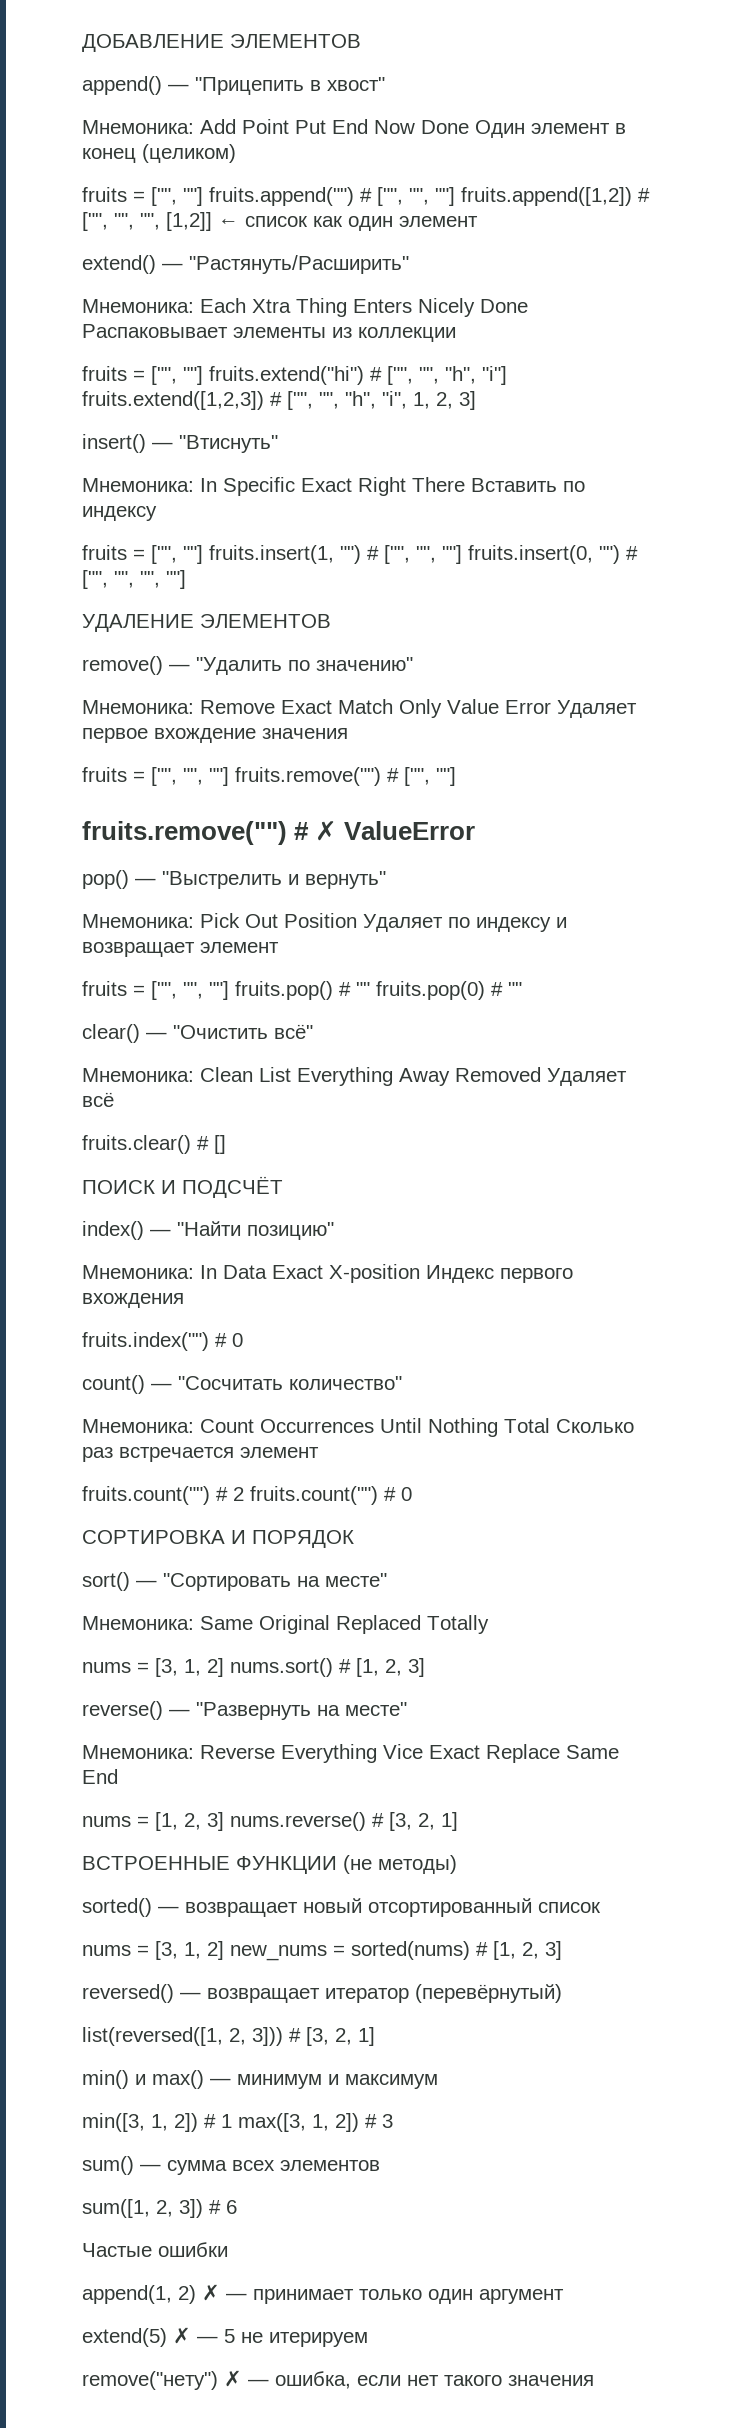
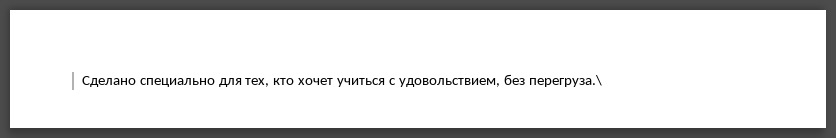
- ДОБАВЛЕНИЕ ЭЛЕМЕНТОВ
- append() — "Прицепить в хвост"
- Мнемоника: Add Point Put End Now Done Один элемент в конец (целиком)
- fruits = ["", ""] fruits.append("") # ["", "", ""] fruits.append([1,2]) # ["", "", "", [1,2]] ← список как один элемент
- extend() — "Растянуть/Расширить"
- Мнемоника: Each Xtra Thing Enters Nicely Done Распаковывает элементы из коллекции
- fruits = ["", ""] fruits.extend("hi") # ["", "", "h", "i"] fruits.extend([1,2,3]) # ["", "", "h", "i", 1, 2, 3]
- insert() — "Втиснуть"
- Мнемоника: In Specific Exact Right There Вставить по индексу
- fruits = ["", ""] fruits.insert(1, "") # ["", "", ""] fruits.insert(0, "") # ["", "", "", ""]
- УДАЛЕНИЕ ЭЛЕМЕНТОВ
- remove() — "Удалить по значению"
- Мнемоника: Remove Exact Match Only Value Error Удаляет первое вхождение значения
- fruits = ["", "", ""] fruits.remove("") # ["", ""]
- fruits.remove("") # ✗ ValueError
- pop() — "Выстрелить и вернуть"
- Мнемоника: Pick Out Position Удаляет по индексу и возвращает элемент
- fruits = ["", "", ""] fruits.pop() # "" fruits.pop(0) # ""
- clear() — "Очистить всё"
- Мнемоника: Clean List Everything Away Removed Удаляет всё
- fruits.clear() # []
- ПОИСК И ПОДСЧЁТ
- index() — "Найти позицию"
- Мнемоника: In Data Exact X-position Индекс первого вхождения
- fruits.index("") # 0
- count() — "Сосчитать количество"
- Мнемоника: Count Occurrences Until Nothing Total Сколько раз встречается элемент
- fruits.count("") # 2 fruits.count("") # 0
- СОРТИРОВКА И ПОРЯДОК
- sort() — "Сортировать на месте"
- Мнемоника: Same Original Replaced Totally
- nums = [3, 1, 2] nums.sort() # [1, 2, 3]
- reverse() — "Развернуть на месте"
- Мнемоника: Reverse Everything Vice Exact Replace Same End
- nums = [1, 2, 3] nums.reverse() # [3, 2, 1]
- ВСТРОЕННЫЕ ФУНКЦИИ (не методы)
- sorted() — возвращает новый отсортированный список
- nums = [3, 1, 2] new_nums = sorted(nums) # [1, 2, 3]
- reversed() — возвращает итератор (перевёрнутый)
- list(reversed([1, 2, 3])) # [3, 2, 1]
- min() и max() — минимум и максимум
- min([3, 1, 2]) # 1 max([3, 1, 2]) # 3
- sum() — сумма всех элементов
- sum([1, 2, 3]) # 6
- Частые ошибки
- append(1, 2) ✗ — принимает только один аргумент
- extend(5) ✗ — 5 не итерируем
- remove("нету") ✗ — ошибка, если нет такого значения
+ Сделано специально для тех, кто хочет учиться с удовольствием, без перегруза.\

